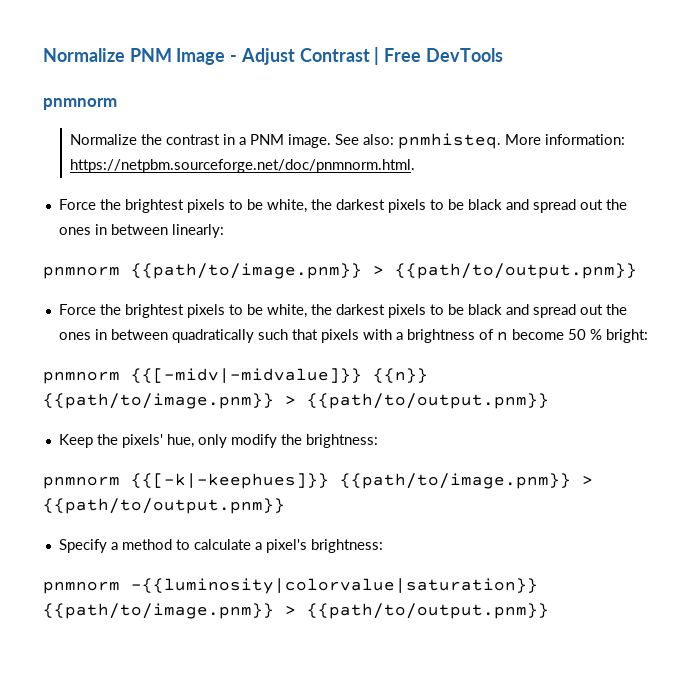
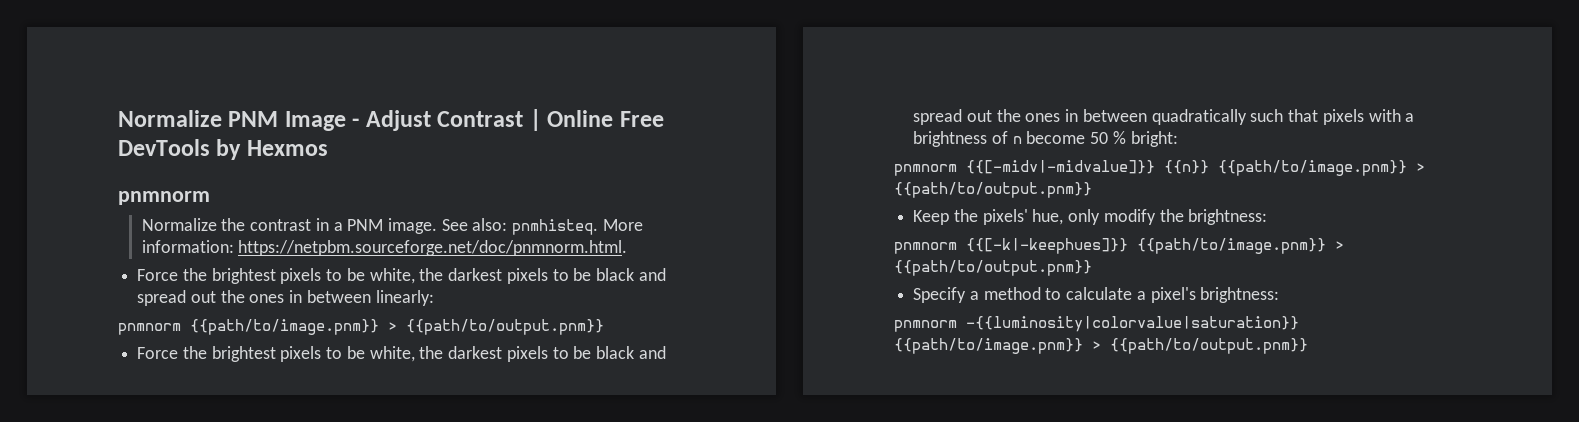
- Normalize PNM Image - Adjust Contrast | Free DevTools
+ Normalize PNM Image - Adjust Contrast | Online Free DevTools by Hexmos

